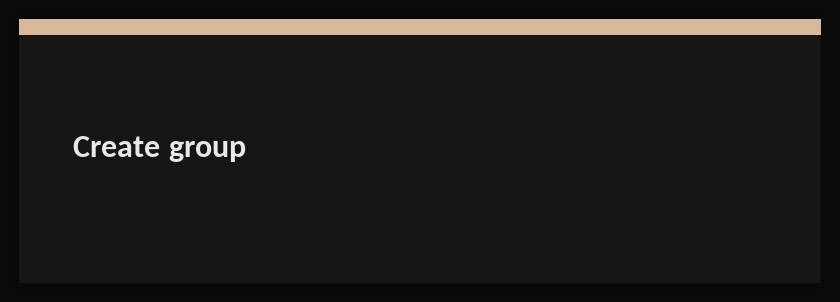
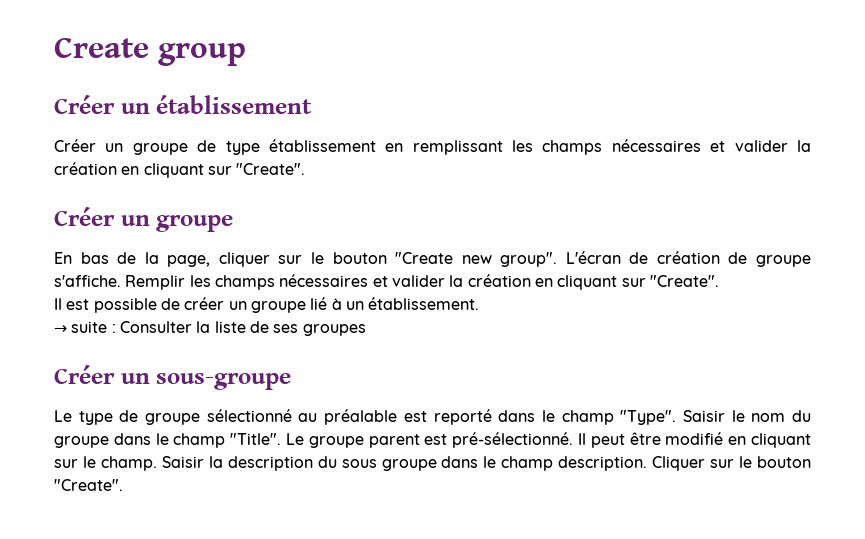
+ Créer un établissement
+ Créer un groupe de type établissement en remplissant les champs nécessaires et valider la création en cliquant sur "Create".
+ Créer un groupe
+ En bas de la page, cliquer sur le bouton "Create new group". L'écran de création de groupe s'affiche. Remplir les champs nécessaires et valider la création en cliquant sur "Create".
+ Il est possible de créer un groupe lié à un établissement.
+ → suite : Consulter la liste de ses groupes
+ Créer un sous-groupe
+ Le type de groupe sélectionné au préalable est reporté dans le champ "Type". Saisir le nom du groupe dans le champ "Title". Le groupe parent est pré-sélectionné. Il peut être modifié en cliquant sur le champ. Saisir la description du sous groupe dans le champ description. Cliquer sur le bouton "Create".

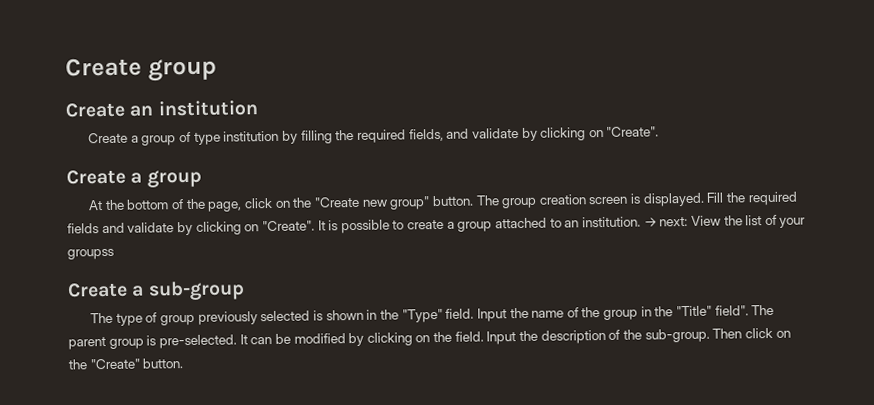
- Créer un établissement
- Créer un groupe de type établissement en remplissant les champs nécessaires et valider la création en cliquant sur "Create".
- Créer un groupe
- En bas de la page, cliquer sur le bouton "Create new group". L'écran de création de groupe s'affiche. Remplir les champs nécessaires et valider la création en cliquant sur "Create".
- Il est possible de créer un groupe lié à un établissement.
- → suite : Consulter la liste de ses groupes
- Créer un sous-groupe
- Le type de groupe sélectionné au préalable est reporté dans le champ "Type". Saisir le nom du groupe dans le champ "Title". Le groupe parent est pré-sélectionné. Il peut être modifié en cliquant sur le champ. Saisir la description du sous groupe dans le champ description. Cliquer sur le bouton "Create".
+ Create an institution
+ Create a group of type institution by filling the required fields, and validate by clicking on "Create".
+ Create a group
+ At the bottom of the page, click on the "Create new group" button. The group creation screen is displayed. Fill the required fields and validate by clicking on "Create". It is possible to create a group attached to an institution. → next: View the list of your groupss
+ Create a sub-group
+ The type of group previously selected is shown in the "Type" field. Input the name of the group in the "Title" field". The parent group is pre-selected. It can be modified by clicking on the field. Input the description of the sub-group. Then click on the "Create" button.

